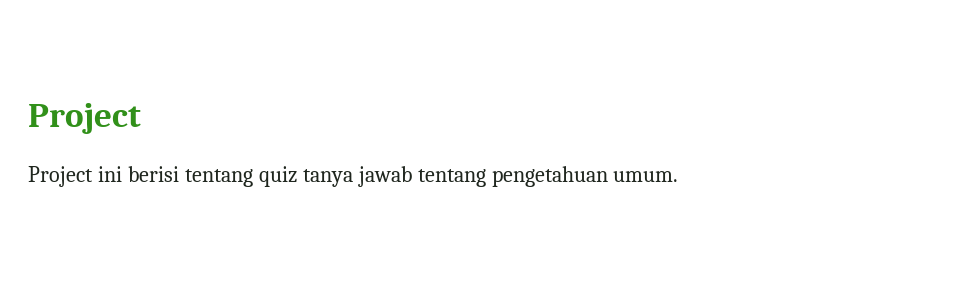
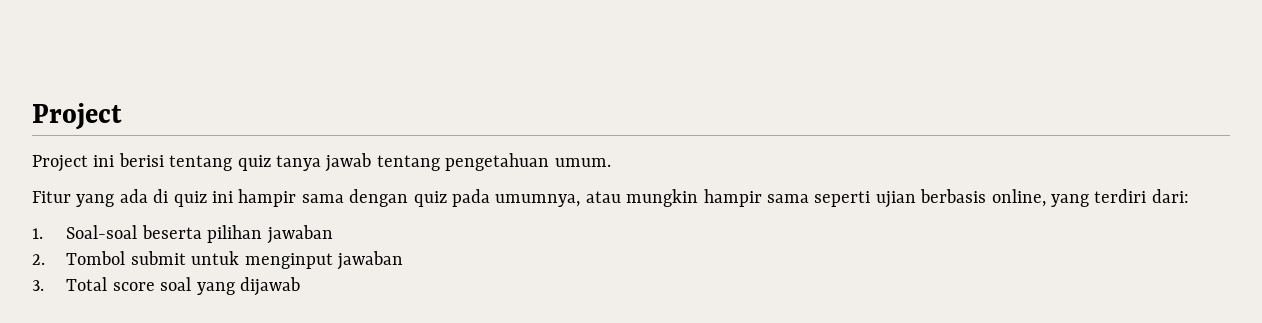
+ Fitur yang ada di quiz ini hampir sama dengan quiz pada umumnya, atau mungkin hampir sama seperti ujian berbasis online, yang terdiri dari:
+ 1. Soal-soal beserta pilihan jawaban
+ 2. Tombol submit untuk menginput jawaban
+ 3. Total score soal yang dijawab

